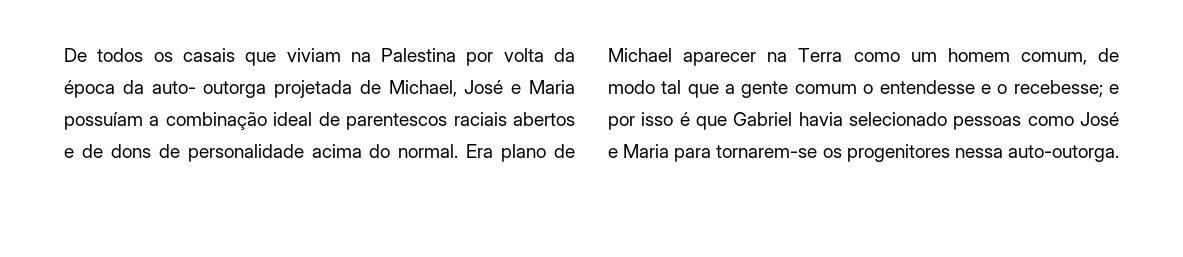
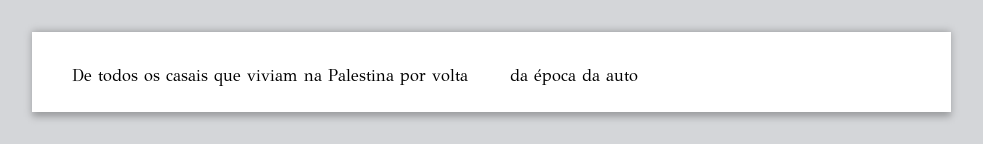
- De todos os casais que viviam na Palestina por volta da época da auto- outorga projetada de Michael, José e Maria possuíam a combinação ideal de parentescos raciais abertos e de dons de personalidade acima do normal. Era plano de Michael aparecer na Terra como um homem comum, de modo tal que a gente comum o entendesse e o recebesse; e por isso é que Gabriel havia selecionado pessoas como José e Maria para tornarem-se os progenitores nessa auto-outorga.
+ De todos os casais que viviam na Palestina por volta da época da auto

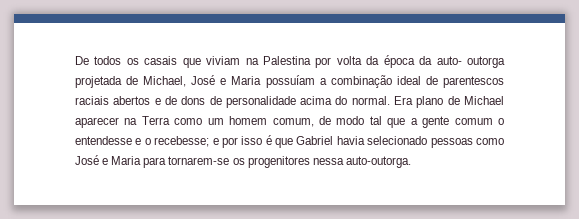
- De todos os casais que viviam na Palestina por volta da época da auto
+ De todos os casais que viviam na Palestina por volta da época da auto- outorga projetada de Michael, José e Maria possuíam a combinação ideal de parentescos raciais abertos e de dons de personalidade acima do normal. Era plano de Michael aparecer na Terra como um homem comum, de modo tal que a gente comum o entendesse e o recebesse; e por isso é que Gabriel havia selecionado pessoas como José e Maria para tornarem-se os progenitores nessa auto-outorga.

